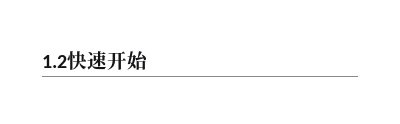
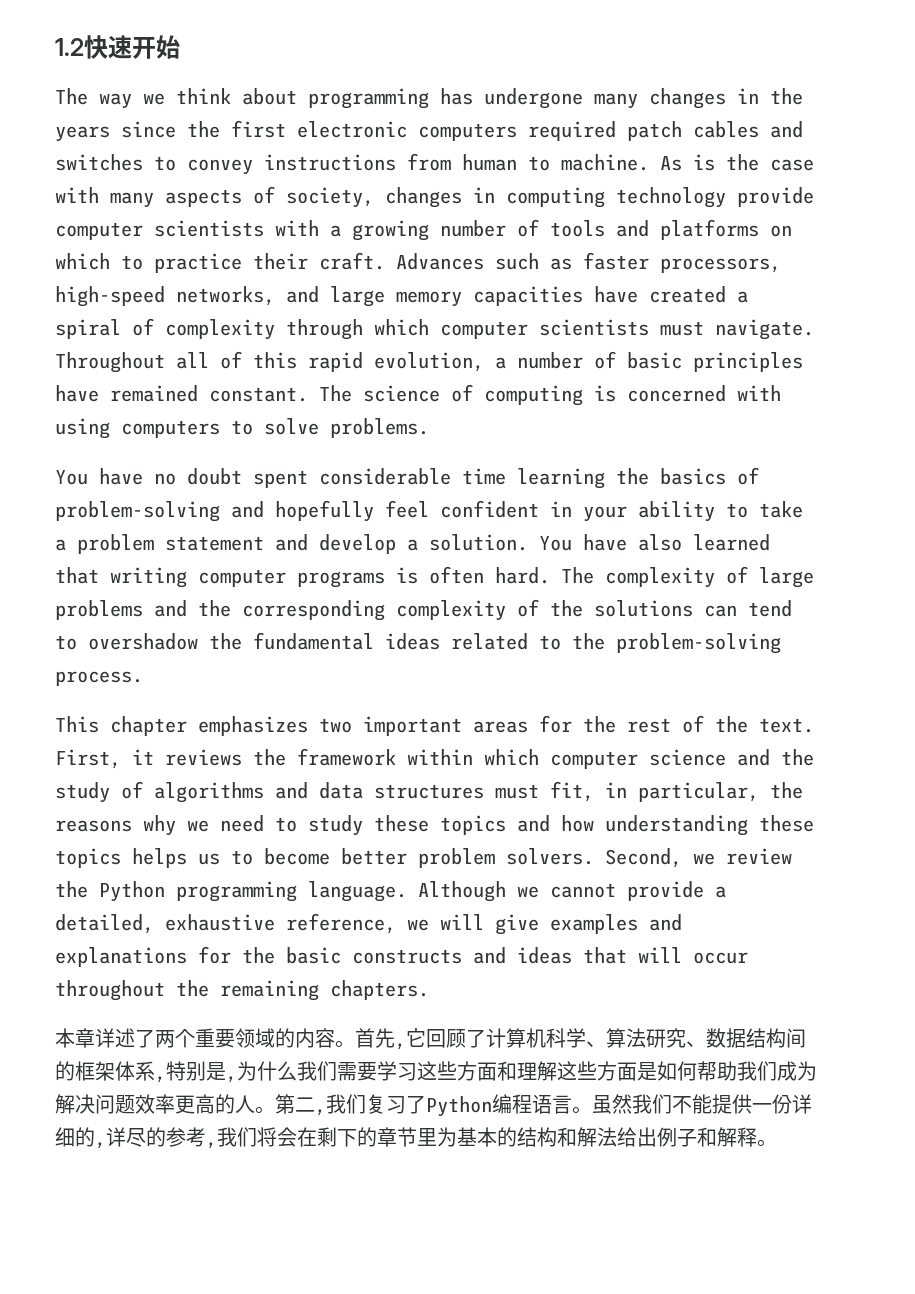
+ The way we think about programming has undergone many changes in the years since the first electronic computers required patch cables and switches to convey instructions from human to machine. As is the case with many aspects of society, changes in computing technology provide computer scientists with a growing number of tools and platforms on which to practice their craft. Advances such as faster processors, high-speed networks, and large memory capacities have created a spiral of complexity through which computer scientists must navigate. Throughout all of this rapid evolution, a number of basic principles have remained constant. The science of computing is concerned with using computers to solve problems.
+ You have no doubt spent considerable time learning the basics of problem-solving and hopefully feel confident in your ability to take a problem statement and develop a solution. You have also learned that writing computer programs is often hard. The complexity of large problems and the corresponding complexity of the solutions can tend to overshadow the fundamental ideas related to the problem-solving process.
+ This chapter emphasizes two important areas for the rest of the text. First, it reviews the framework within which computer science and the study of algorithms and data structures must fit, in particular, the reasons why we need to study these topics and how understanding these topics helps us to become better problem solvers. Second, we review the Python programming language. Although we cannot provide a detailed, exhaustive reference, we will give examples and explanations for the basic constructs and ideas that will occur throughout the remaining chapters.
+ 本章详述了两个重要领域的内容。首先,它回顾了计算机科学、算法研究、数据结构间的框架体系,特别是,为什么我们需要学习这些方面和理解这些方面是如何帮助我们成为解决问题效率更高的人。第二,我们复习了Python编程语言。虽然我们不能提供一份详细的,详尽的参考,我们将会在剩下的章节里为基本的结构和解法给出例子和解释。

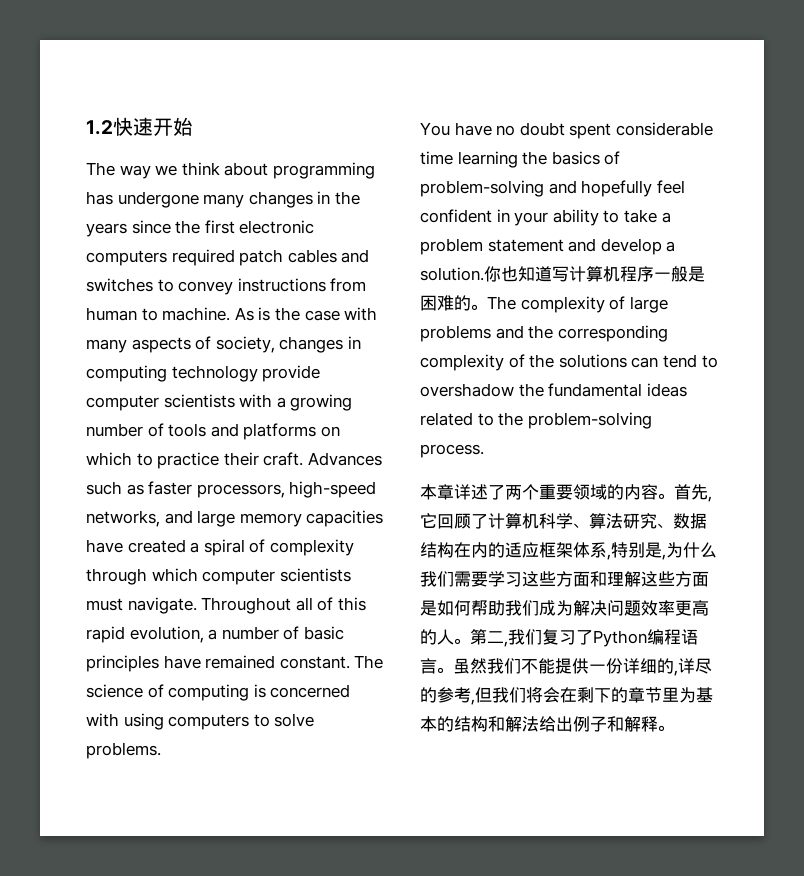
- You have also learned that writing computer programs is often hard.
+ 你也知道写计算机程序一般是困难的。
- This chapter emphasizes two important areas for the rest of the text. First, it reviews the framework within which computer science and the study of algorithms and data structures must fit, in particular, the reasons why we need to study these topics and how understanding these topics helps us to become better problem solvers. Second, we review the Python programming language. Although we cannot provide a detailed, exhaustive reference, we will give examples and explanations for the basic constructs and ideas that will occur throughout the remaining chapters.
- 首先,它回顾了计算机科学、算法研究、数据结构间的框架体系,特别是,为什么我们需要学习这些方面和理解这些方面是如何帮助我们成为解决问题效率更高的人。
+ 首先,它回顾了计算机科学、算法研究、数据结构在内的适应框架体系,特别是,为什么我们需要学习这些方面和理解这些方面是如何帮助我们成为解决问题效率更高的人。
- 虽然我们不能提供一份详细的,详尽的参考,我们将会在剩下的章节里为基本的结构和解法给出例子和解释。
+ 虽然我们不能提供一份详细的,详尽的参考,但我们将会在剩下的章节里为基本的结构和解法给出例子和解释。

